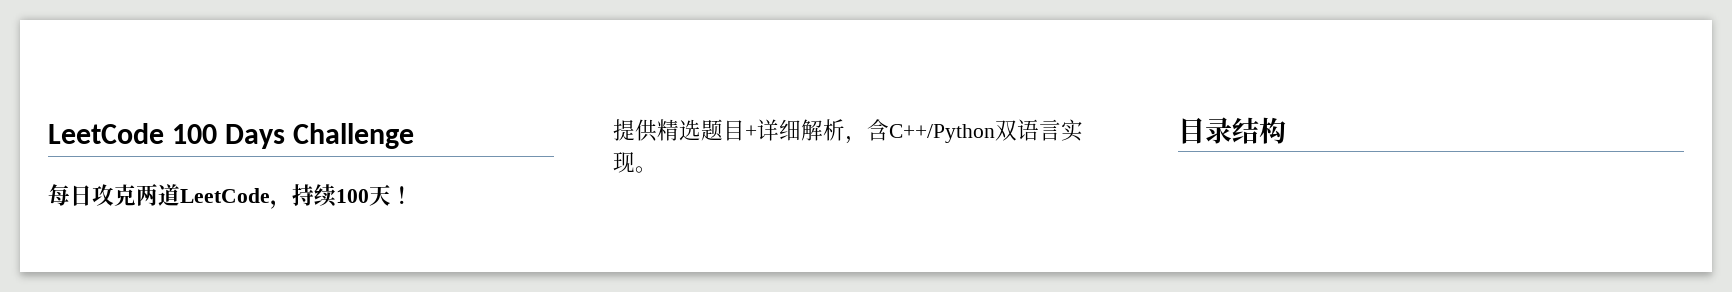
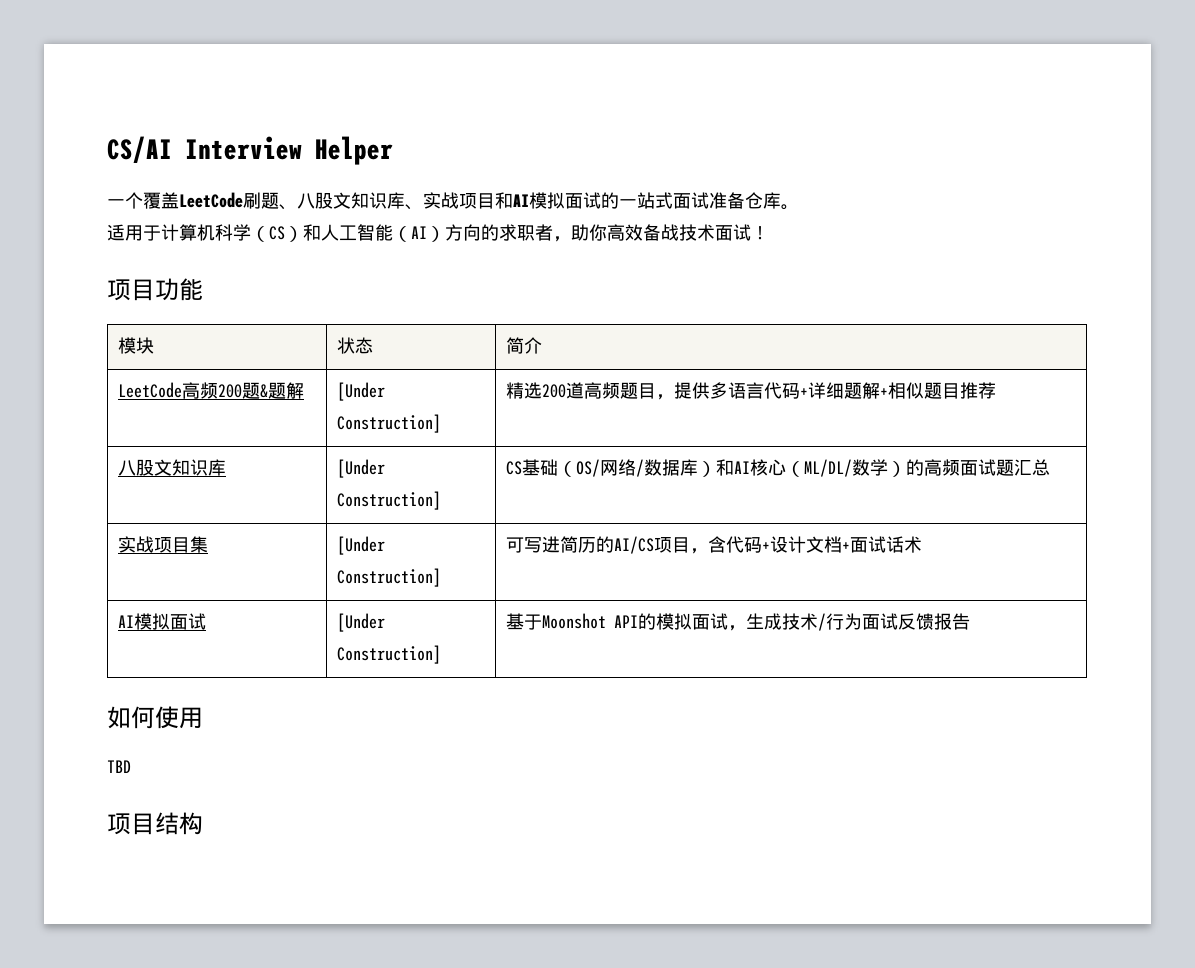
- LeetCode 100 Days Challenge
- 每日攻克两道LeetCode，持续100天！
- 提供精选题目+详细解析，含C++/Python双语言实现。
- 目录结构
+ CS/AI Interview Helper
+ 一个覆盖LeetCode刷题、八股文知识库、实战项目和AI模拟面试的一站式面试准备仓库。
+ 适用于计算机科学（CS）和人工智能（AI）方向的求职者，助你高效备战技术面试！
+ 项目功能
+ 模块 | 状态 | 简介
+ LeetCode高频200题&题解 | [Under Construction] | 精选200道高频题目，提供多语言代码+详细题解+相似题目推荐
+ 八股文知识库 | [Under Construction] | CS基础（OS/网络/数据库）和AI核心（ML/DL/数学）的高频面试题汇总
+ 实战项目集 | [Under Construction] | 可写进简历的AI/CS项目，含代码+设计文档+面试话术
+ AI模拟面试 | [Under Construction] | 基于Moonshot API的模拟面试，生成技术/行为面试反馈报告
+ 如何使用
+ TBD
+ 项目结构

